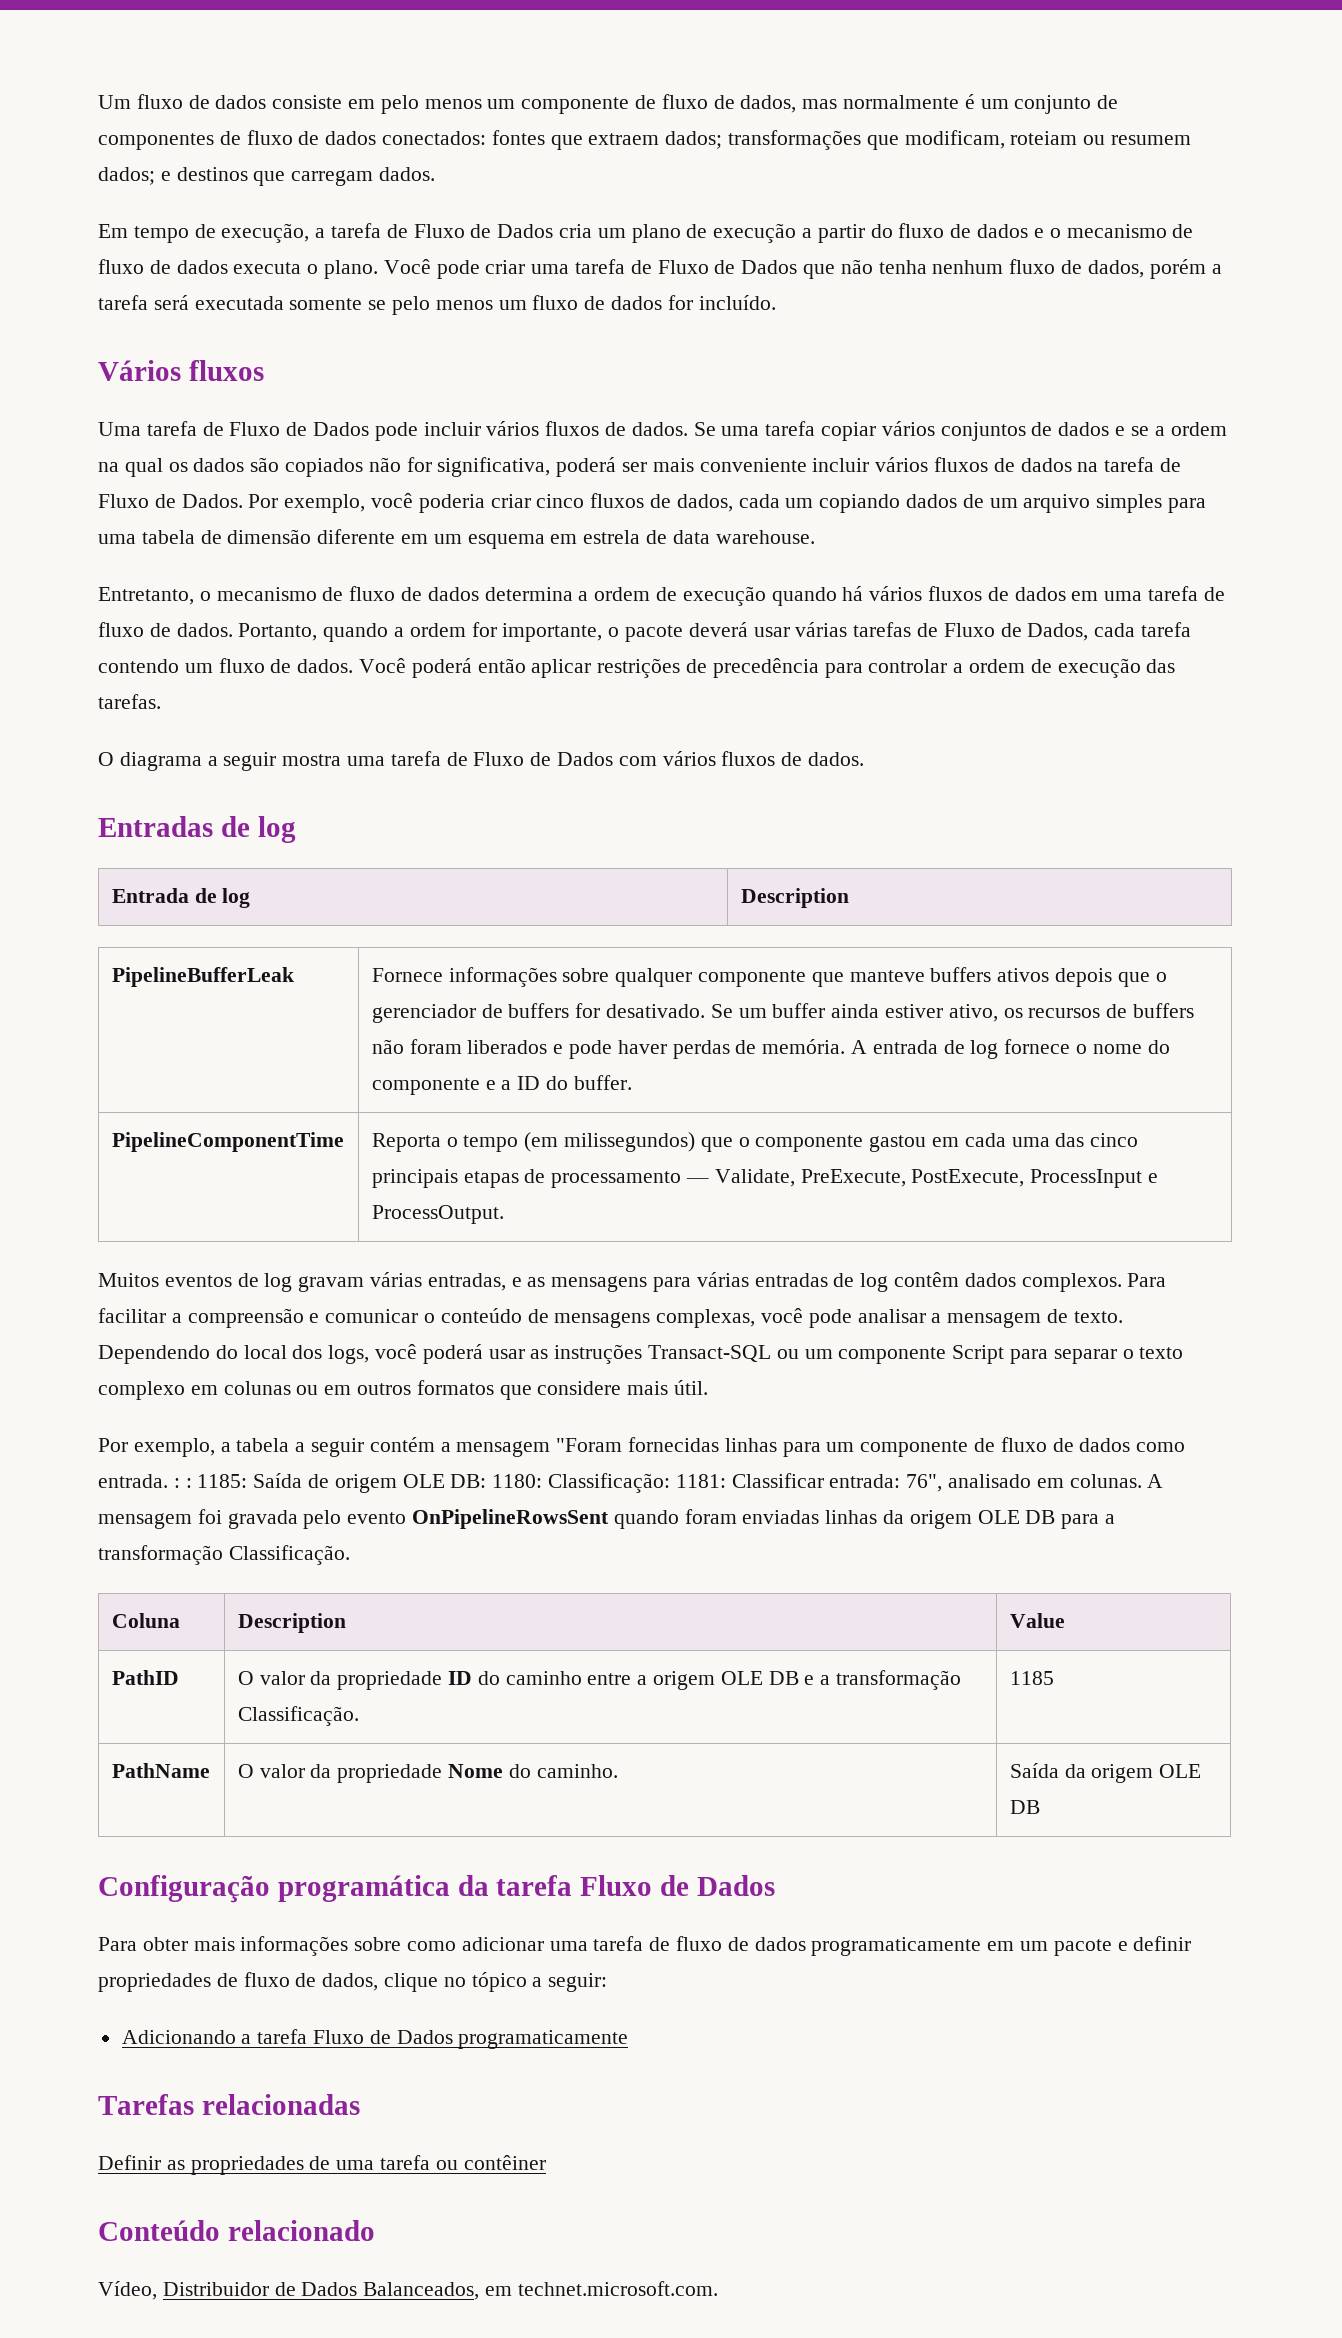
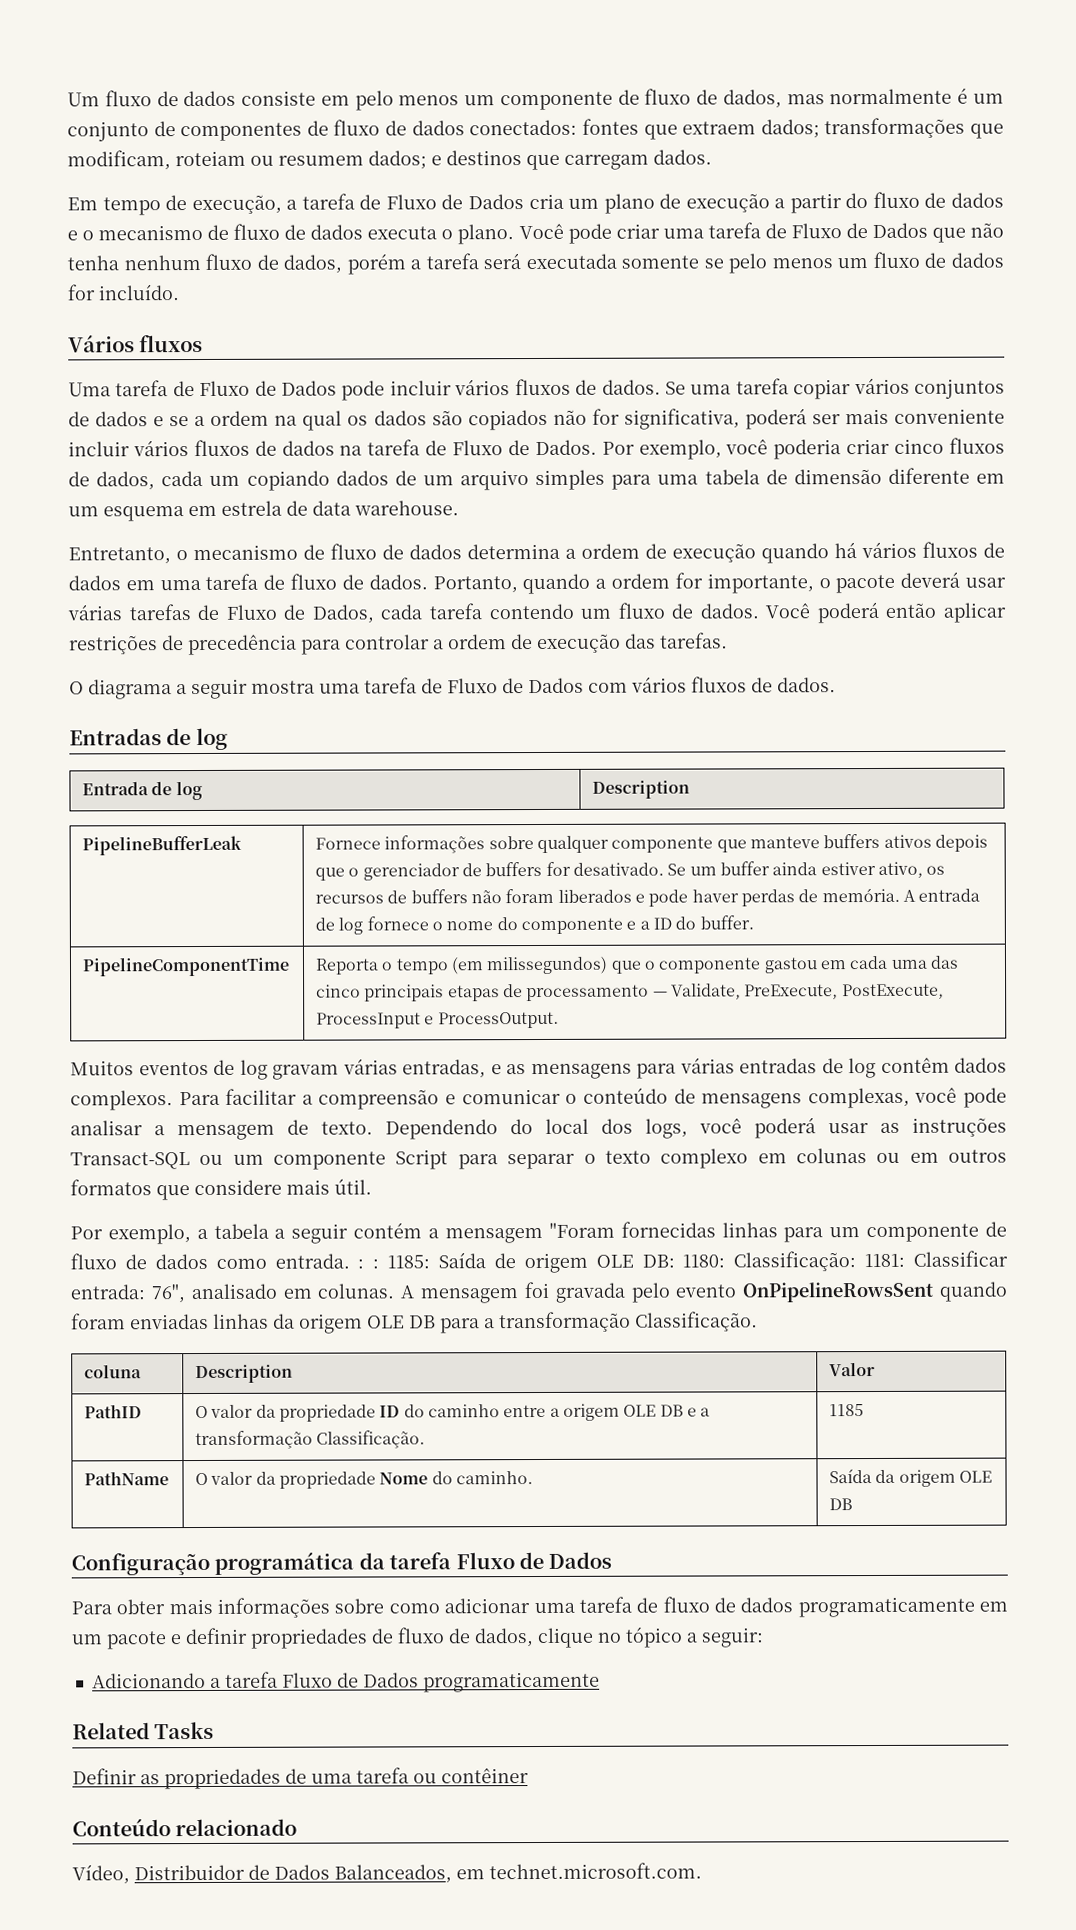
- Coluna | Description | Value
+ coluna | Description | Valor
- Tarefas relacionadas
+ Related Tasks

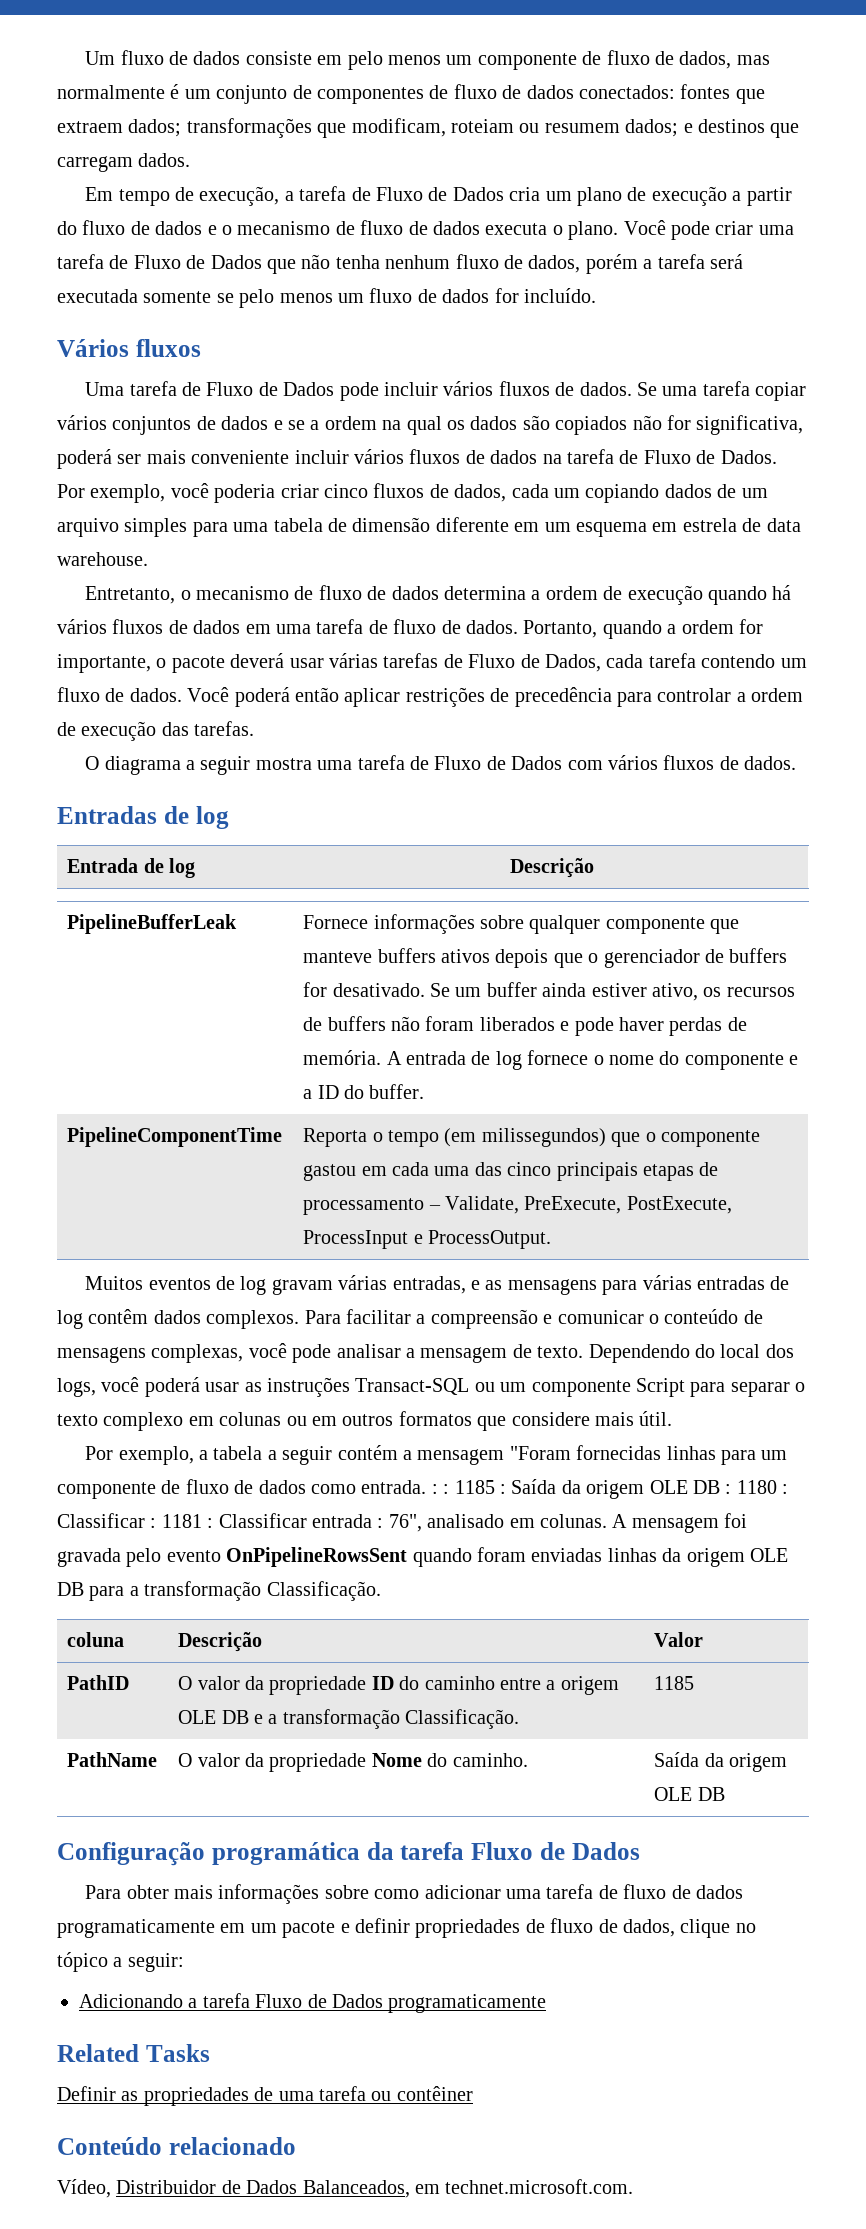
- Entrada de log | Description
+ Entrada de log | Descrição
- PipelineComponentTime | Reporta o tempo (em milissegundos) que o componente gastou em cada uma das cinco principais etapas de processamento — Validate, PreExecute, PostExecute, ProcessInput e ProcessOutput.
+ PipelineComponentTime | Reporta o tempo (em milissegundos) que o componente gastou em cada uma das cinco principais etapas de processamento – Validate, PreExecute, PostExecute, ProcessInput e ProcessOutput.
- Por exemplo, a tabela a seguir contém a mensagem "Foram fornecidas linhas para um componente de fluxo de dados como entrada. : : 1185: Saída de origem OLE DB: 1180: Classificação: 1181: Classificar entrada: 76", analisado em colunas.
+ Por exemplo, a tabela a seguir contém a mensagem "Foram fornecidas linhas para um componente de fluxo de dados como entrada. : : 1185 : Saída da origem OLE DB : 1180 : Classificar : 1181 : Classificar entrada : 76", analisado em colunas.
- coluna | Description | Valor
+ coluna | Descrição | Valor

